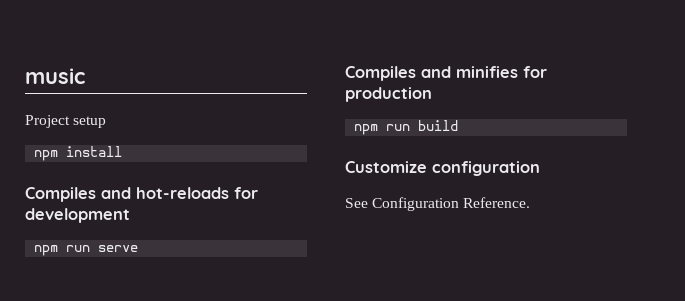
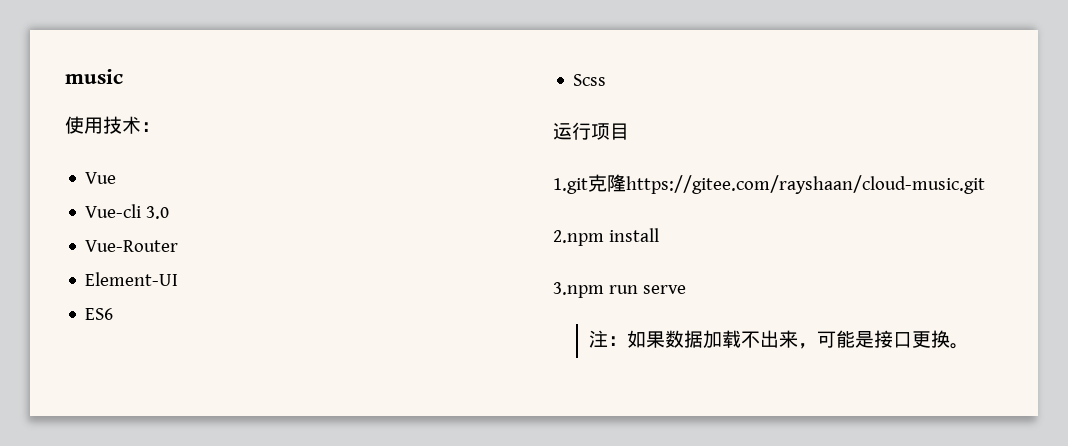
- Project setup
- npm install
- Compiles and hot-reloads for development
- npm run serve
- Compiles and minifies for production
- npm run build
- Customize configuration
- See Configuration Reference.
+ 使用技术：
+ Vue
+ Vue-cli 3.0
+ Vue-Router
+ Element-UI
+ ES6
+ Scss
+ 运行项目
+ 1.git克隆https://gitee.com/rayshaan/cloud-music.git
+ 2.npm install
+ 3.npm run serve
+ 注：如果数据加载不出来，可能是接口更换。

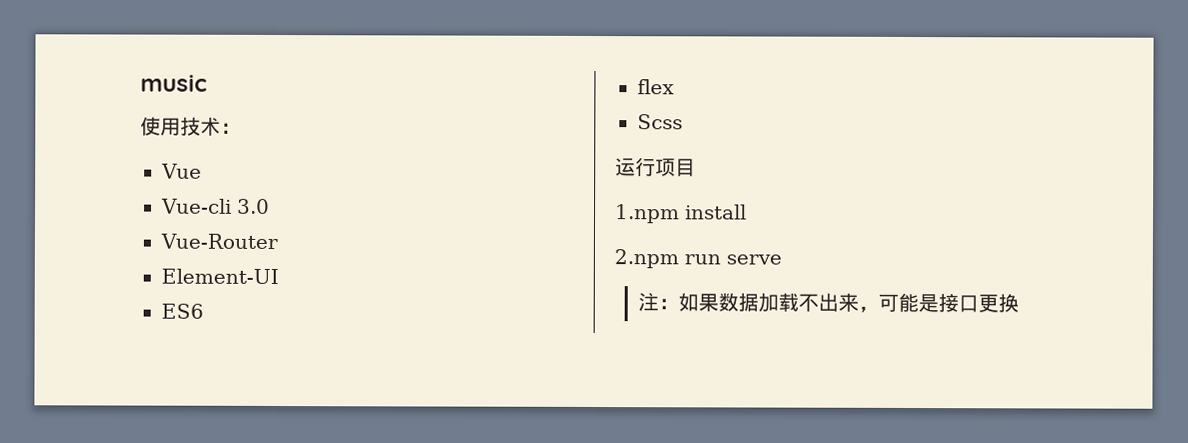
+ flex
- 1.git克隆https://gitee.com/rayshaan/cloud-music.git
+ 1.npm install
- 2.npm install
- 3.npm run serve
+ 2.npm run serve
- 注：如果数据加载不出来，可能是接口更换。
+ 注：如果数据加载不出来，可能是接口更换

